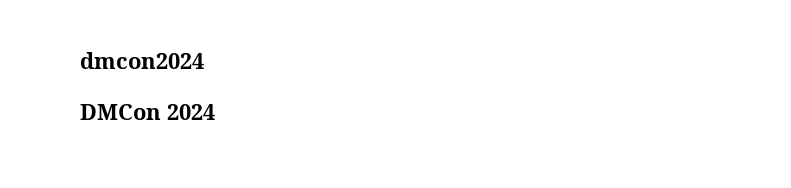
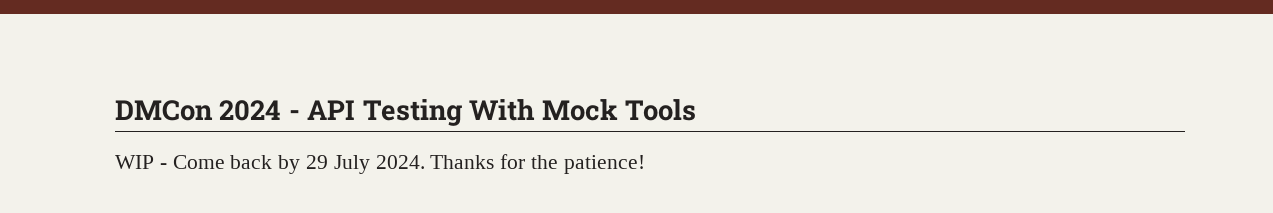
- dmcon2024
- DMCon 2024
+ DMCon 2024 - API Testing With Mock Tools
+ WIP - Come back by 29 July 2024. Thanks for the patience!

